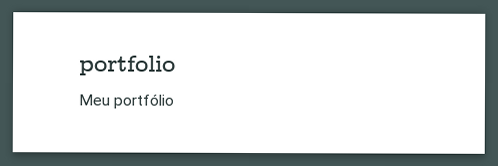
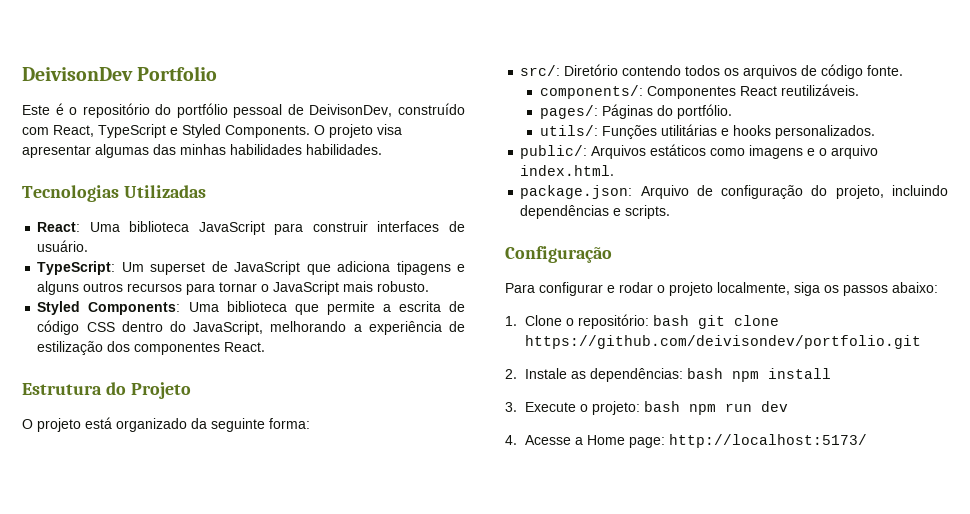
- portfolio
- Meu portfólio
+ DeivisonDev Portfolio
+ Este é o repositório do portfólio pessoal de DeivisonDev, construído com React, TypeScript e Styled Components. O projeto visa apresentar algumas das minhas habilidades habilidades.
+ Tecnologias Utilizadas
+ React: Uma biblioteca JavaScript para construir interfaces de usuário.
+ TypeScript: Um superset de JavaScript que adiciona tipagens e alguns outros recursos para tornar o JavaScript mais robusto.
+ Styled Components: Uma biblioteca que permite a escrita de código CSS dentro do JavaScript, melhorando a experiência de estilização dos componentes React.
+ Estrutura do Projeto
+ O projeto está organizado da seguinte forma:
+ src/: Diretório contendo todos os arquivos de código fonte.
+ components/: Componentes React reutilizáveis.
+ pages/: Páginas do portfólio.
+ utils/: Funções utilitárias e hooks personalizados.
+ public/: Arquivos estáticos como imagens e o arquivo index.html.
+ package.json: Arquivo de configuração do projeto, incluindo dependências e scripts.
+ Configuração
+ Para configurar e rodar o projeto localmente, siga os passos abaixo:
+ 1. Clone o repositório: bash git clone https://github.com/deivisondev/portfolio.git
+ 2. Instale as dependências: bash npm install
+ 3. Execute o projeto: bash npm run dev
+ 4. Acesse a Home page: http://localhost:5173/

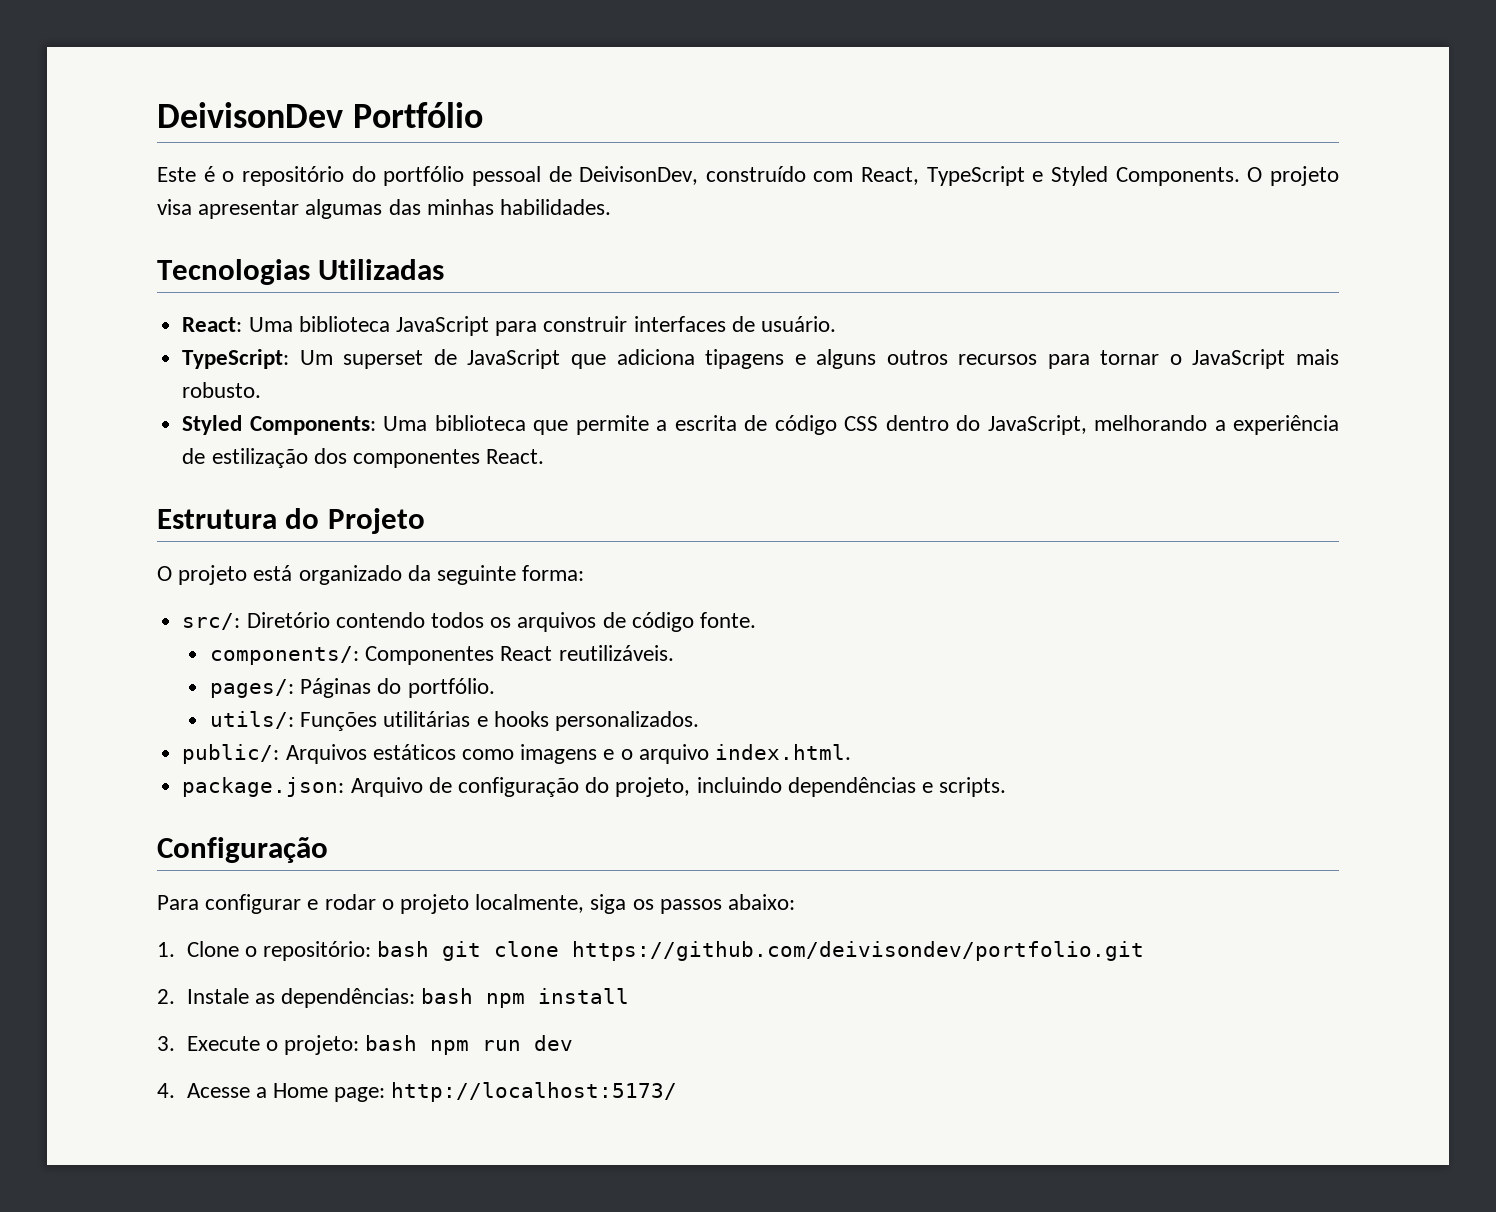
- DeivisonDev Portfolio
+ DeivisonDev Portfólio
- O projeto visa apresentar algumas das minhas habilidades habilidades.
+ O projeto visa apresentar algumas das minhas habilidades.

